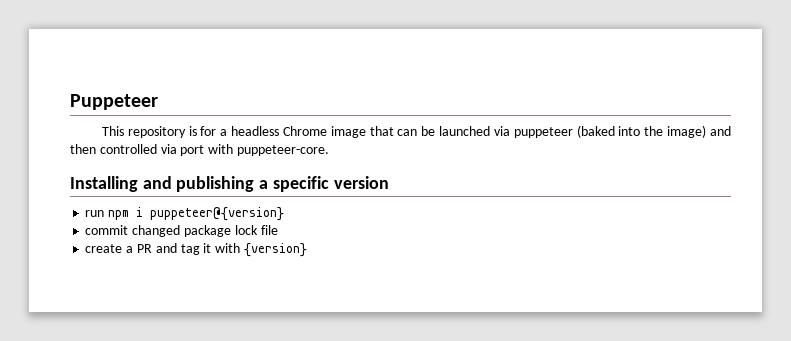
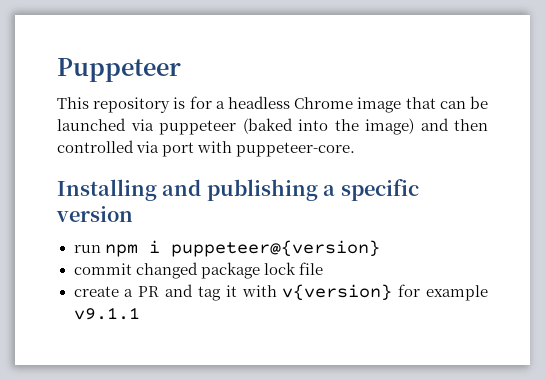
- create a PR and tag it with {version}
+ create a PR and tag it with v{version} for example v9.1.1

